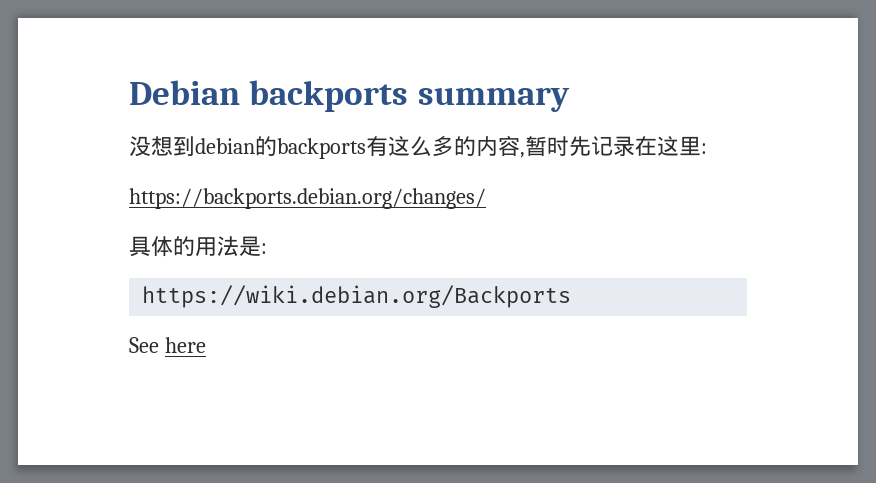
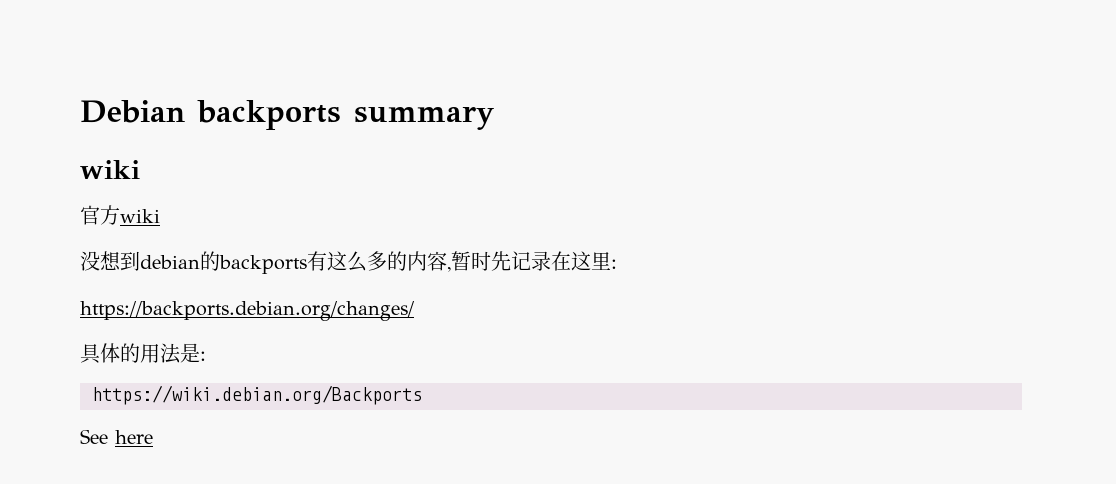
  Debian backports summary
+ wiki
+ 官方wiki

